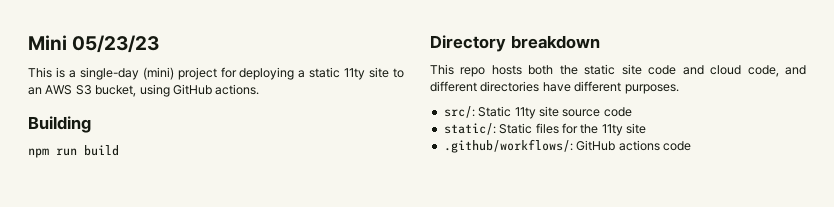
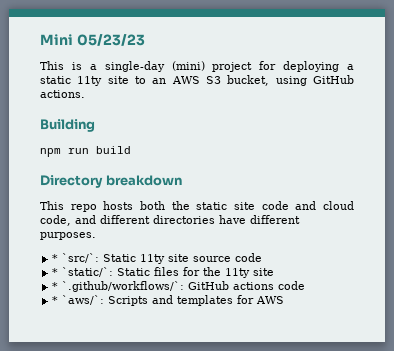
- src/: Static 11ty site source code
+ * `src/`: Static 11ty site source code
- static/: Static files for the 11ty site
+ * `static/`: Static files for the 11ty site
- .github/workflows/: GitHub actions code
+ * `.github/workflows/`: GitHub actions code
+ * `aws/`: Scripts and templates for AWS

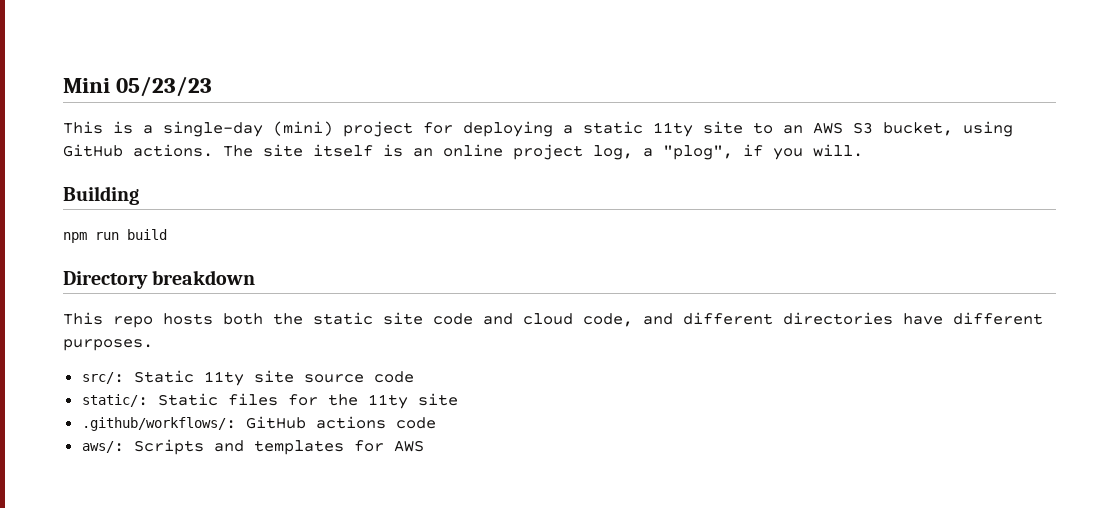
+ The site itself is an online project log, a "plog", if you will.
- * `src/`: Static 11ty site source code
+ src/: Static 11ty site source code
- * `static/`: Static files for the 11ty site
+ static/: Static files for the 11ty site
- * `.github/workflows/`: GitHub actions code
+ .github/workflows/: GitHub actions code
- * `aws/`: Scripts and templates for AWS
+ aws/: Scripts and templates for AWS

